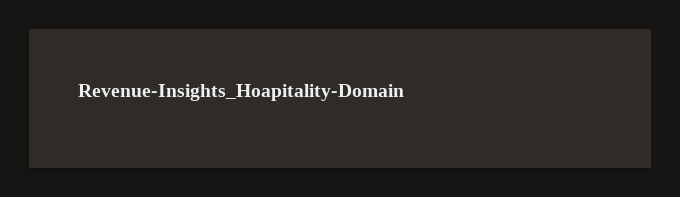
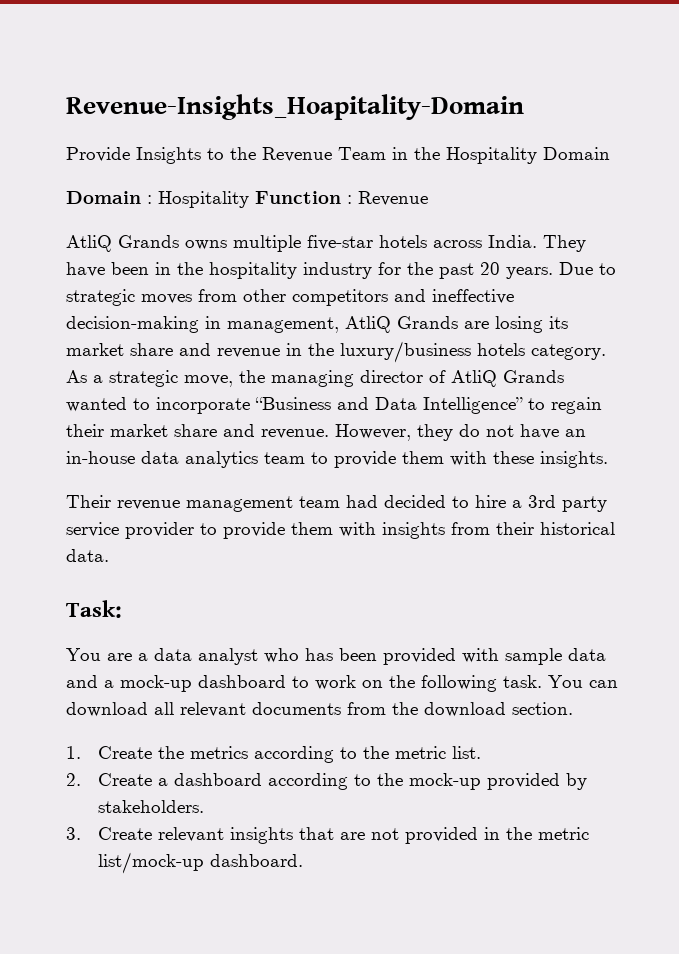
+ Provide Insights to the Revenue Team in the Hospitality Domain
+ Domain : Hospitality Function : Revenue
+ AtliQ Grands owns multiple five-star hotels across India. They have been in the hospitality industry for the past 20 years. Due to strategic moves from other competitors and ineffective decision-making in management, AtliQ Grands are losing its market share and revenue in the luxury/business hotels category. As a strategic move, the managing director of AtliQ Grands wanted to incorporate “Business and Data Intelligence” to regain their market share and revenue. However, they do not have an in-house data analytics team to provide them with these insights.
+ Their revenue management team had decided to hire a 3rd party service provider to provide them with insights from their historical data.
+ Task:
+ You are a data analyst who has been provided with sample data and a mock-up dashboard to work on the following task. You can download all relevant documents from the download section.
+ 1. Create the metrics according to the metric list.
+ 2. Create a dashboard according to the mock-up provided by stakeholders.
+ 3. Create relevant insights that are not provided in the metric list/mock-up dashboard.

